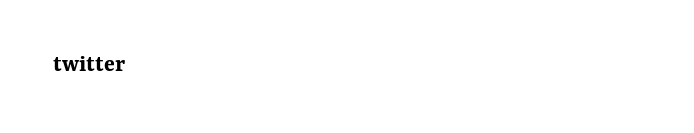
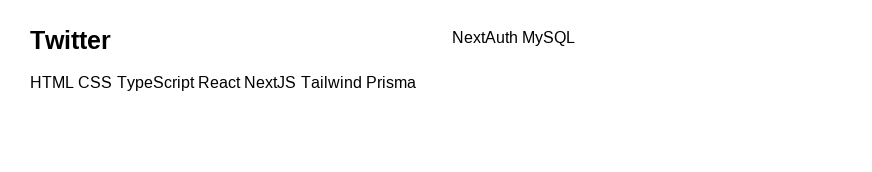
- twitter
+ Twitter
+ HTML CSS TypeScript React NextJS Tailwind Prisma NextAuth MySQL

